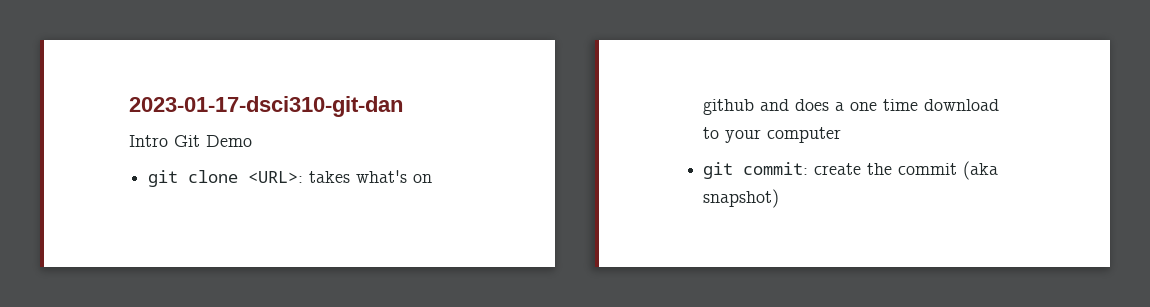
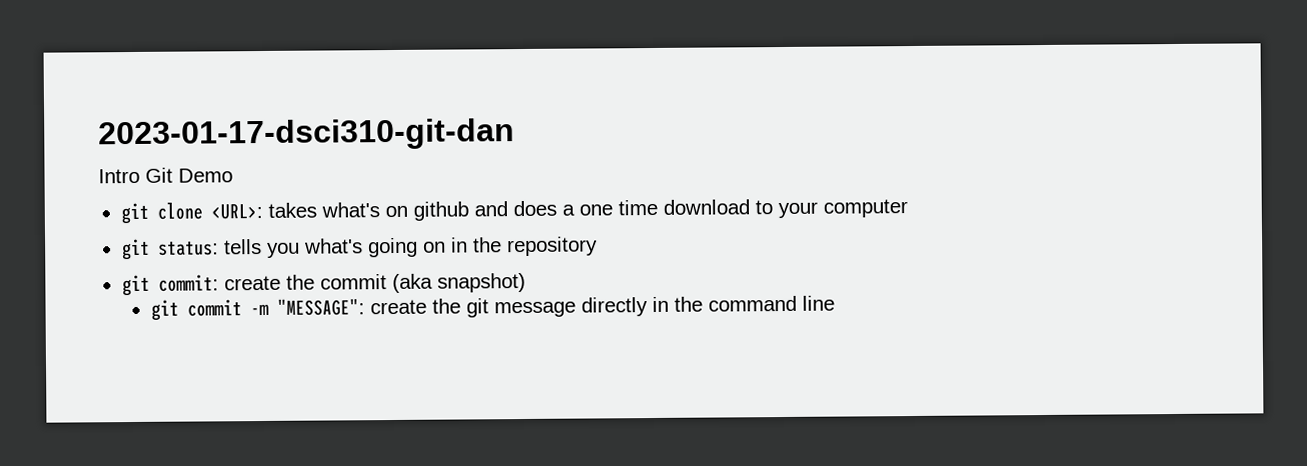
+ git status: tells you what's going on in the repository
+ git commit -m "MESSAGE": create the git message directly in the command line

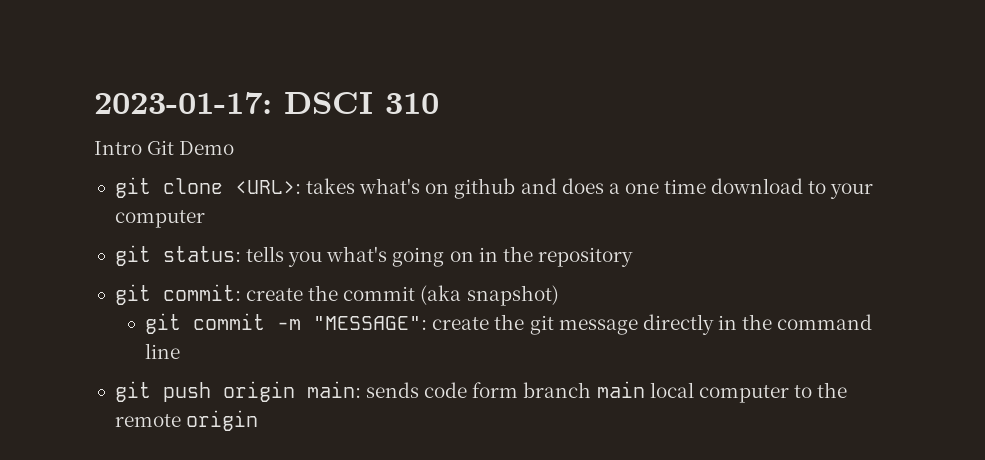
- 2023-01-17-dsci310-git-dan
+ 2023-01-17: DSCI 310
+ git push origin main: sends code form branch main local computer to the remote origin

